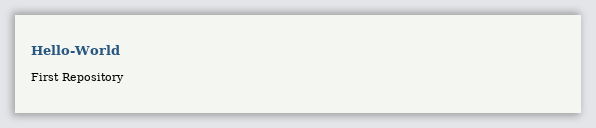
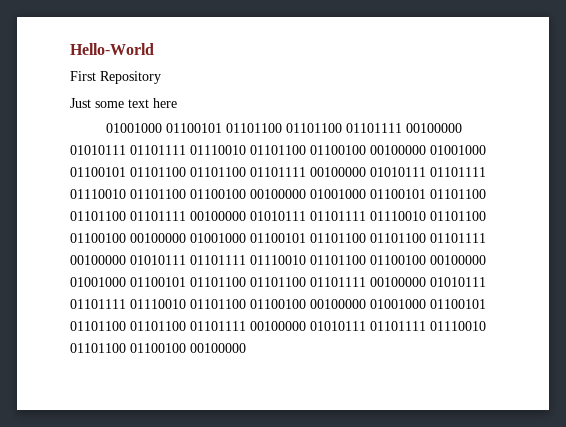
+ Just some text here
+ 01001000 01100101 01101100 01101100 01101111 00100000 01010111 01101111 01110010 01101100 01100100 00100000 01001000 01100101 01101100 01101100 01101111 00100000 01010111 01101111 01110010 01101100 01100100 00100000 01001000 01100101 01101100 01101100 01101111 00100000 01010111 01101111 01110010 01101100 01100100 00100000 01001000 01100101 01101100 01101100 01101111 00100000 01010111 01101111 01110010 01101100 01100100 00100000 01001000 01100101 01101100 01101100 01101111 00100000 01010111 01101111 01110010 01101100 01100100 00100000 01001000 01100101 01101100 01101100 01101111 00100000 01010111 01101111 01110010 01101100 01100100 00100000

